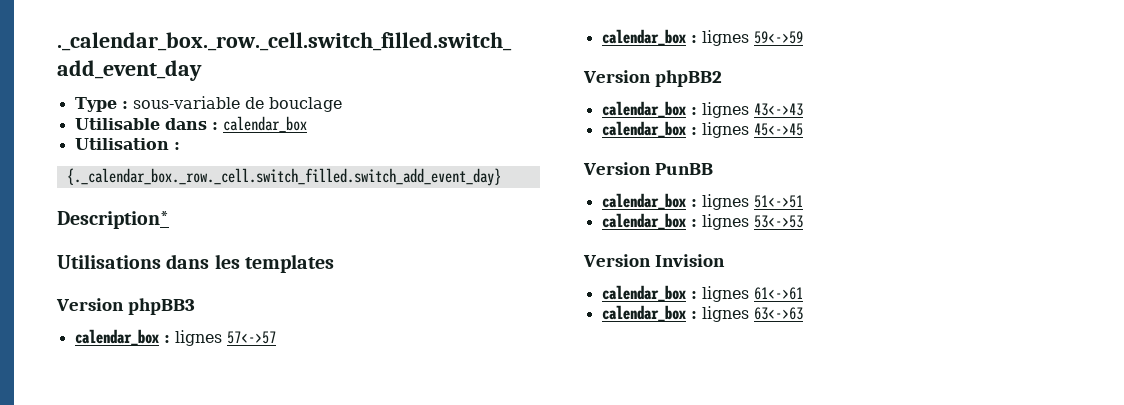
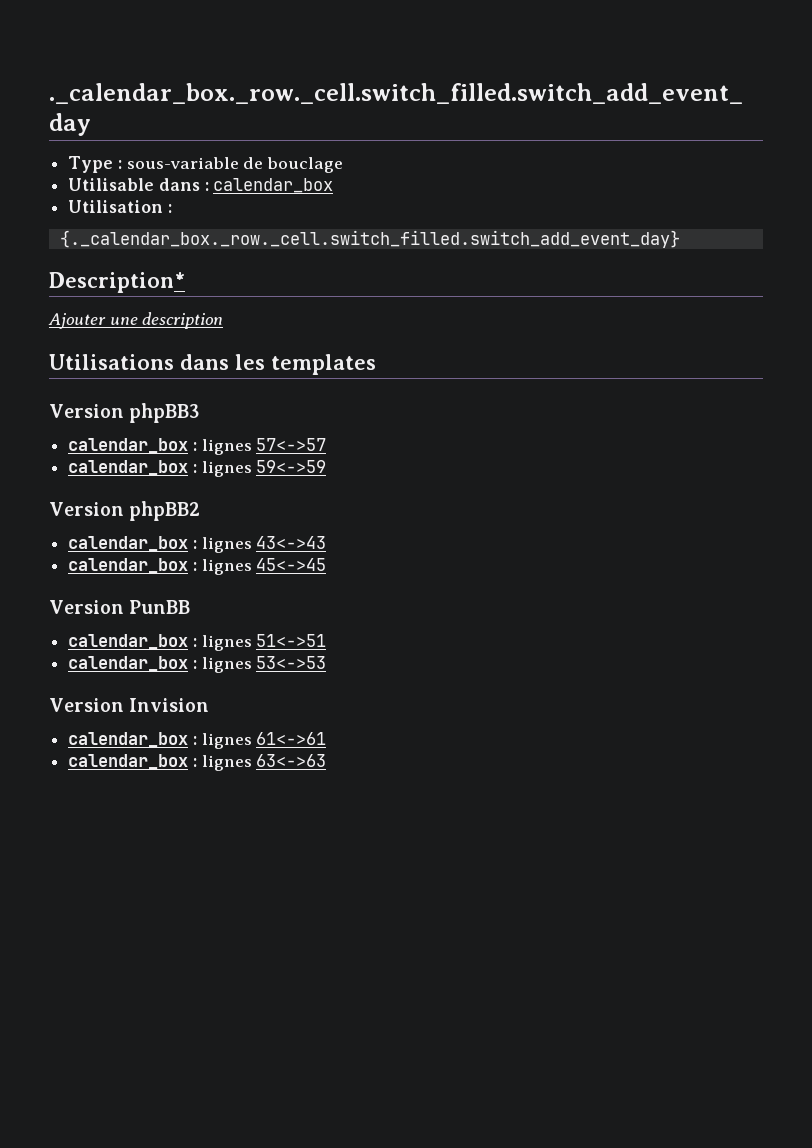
+ Ajouter une description

